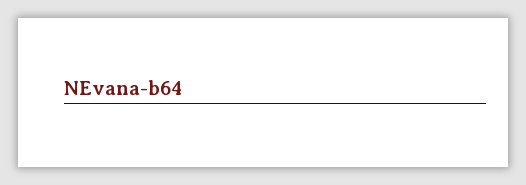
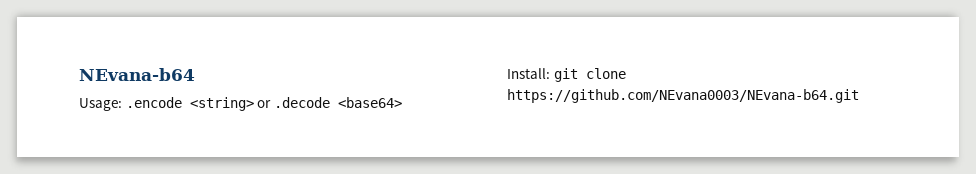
+ Usage: .encode <string> or .decode <base64>
+ Install: git clone https://github.com/NEvana0003/NEvana-b64.git

